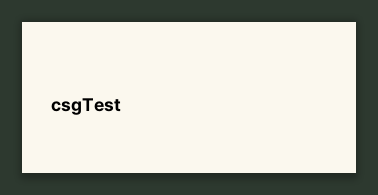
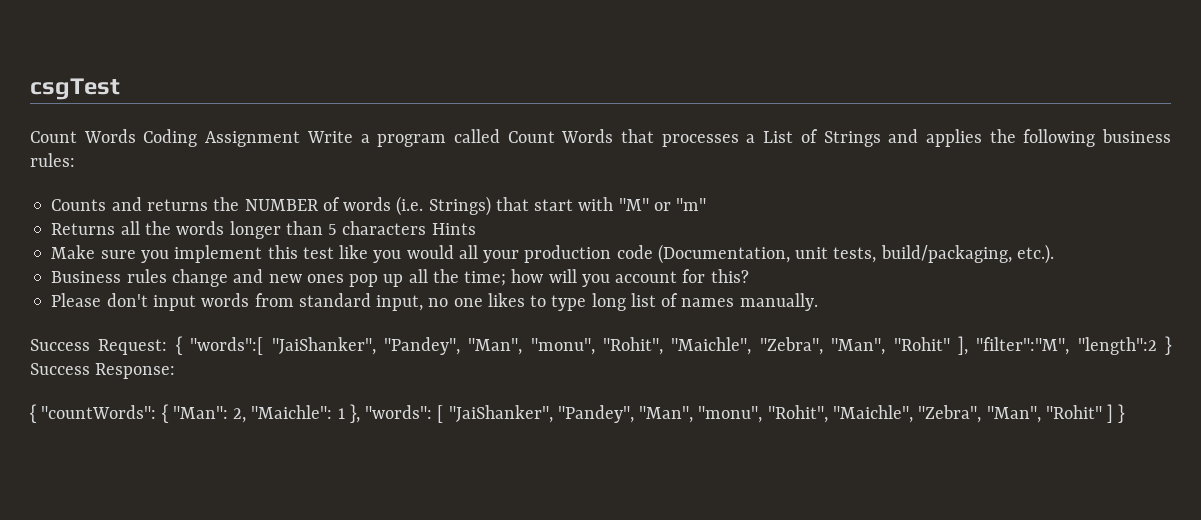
+ Count Words Coding Assignment Write a program called Count Words that processes a List of Strings and applies the following business rules:
+ Counts and returns the NUMBER of words (i.e. Strings) that start with "M" or "m"
+ Returns all the words longer than 5 characters Hints
+ Make sure you implement this test like you would all your production code (Documentation, unit tests, build/packaging, etc.).
+ Business rules change and new ones pop up all the time; how will you account for this?
+ Please don't input words from standard input, no one likes to type long list of names manually.
+ Success Request: { "words":[ "JaiShanker", "Pandey", "Man", "monu", "Rohit", "Maichle", "Zebra", "Man", "Rohit" ], "filter":"M", "length":2 } Success Response:
+ { "countWords": { "Man": 2, "Maichle": 1 }, "words": [ "JaiShanker", "Pandey", "Man", "monu", "Rohit", "Maichle", "Zebra", "Man", "Rohit" ] }

